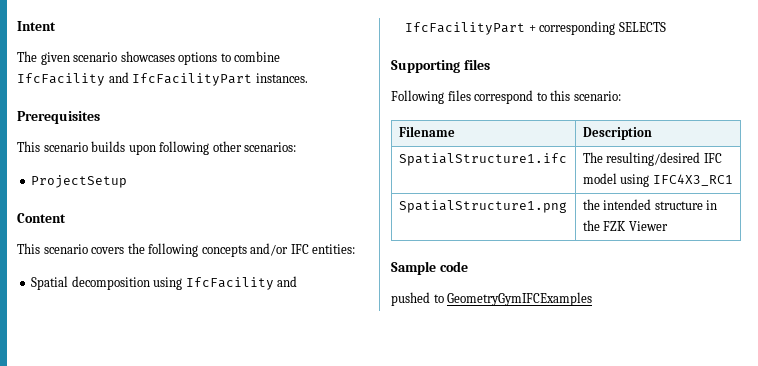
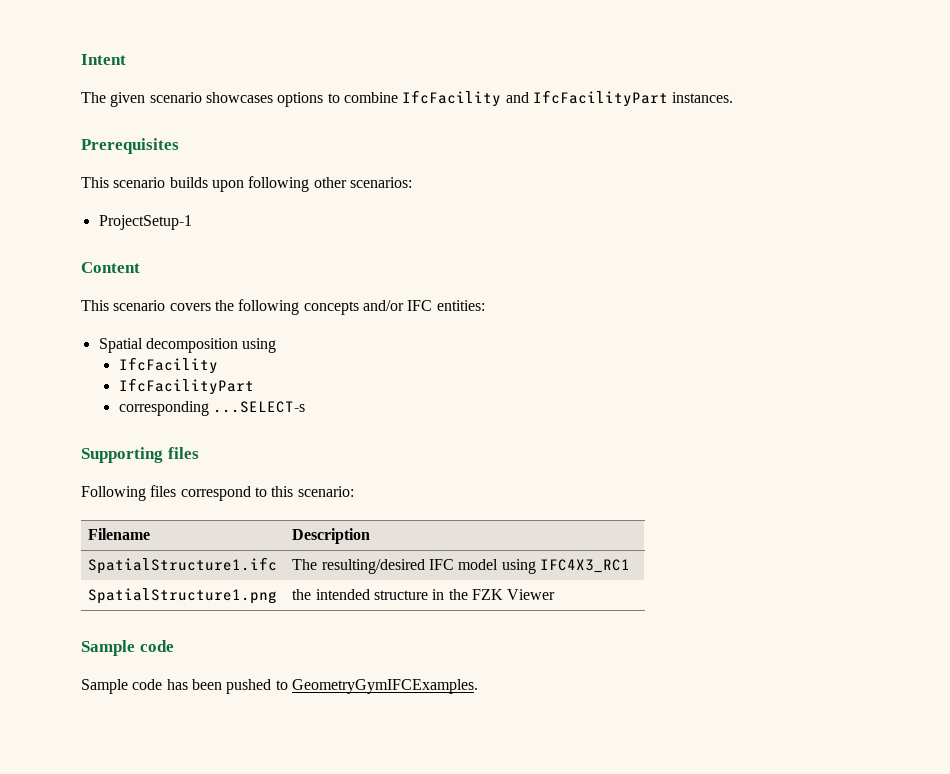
- ProjectSetup
+ ProjectSetup-1
- Spatial decomposition using IfcFacility and IfcFacilityPart + corresponding SELECTS
+ Spatial decomposition using
+ IfcFacility
+ IfcFacilityPart
+ corresponding ...SELECT-s
- pushed to GeometryGymIFCExamples
+ Sample code has been pushed to GeometryGymIFCExamples.

